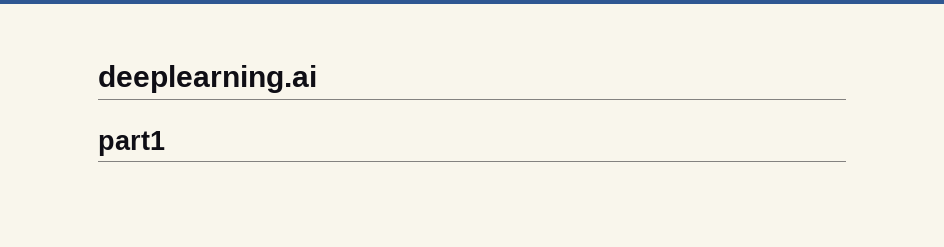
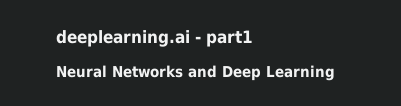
- deeplearning.ai
- part1
+ deeplearning.ai - part1
+ Neural Networks and Deep Learning

